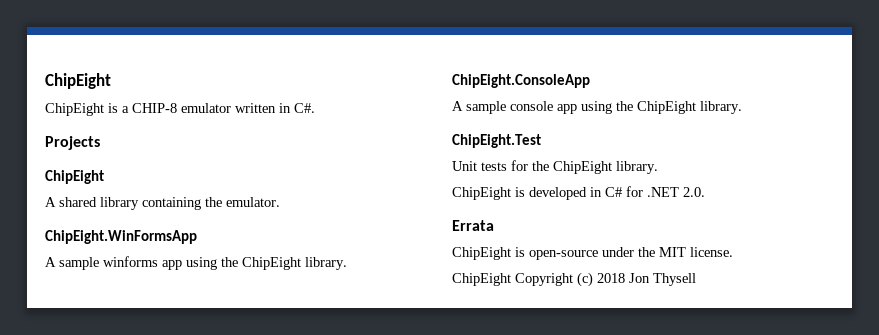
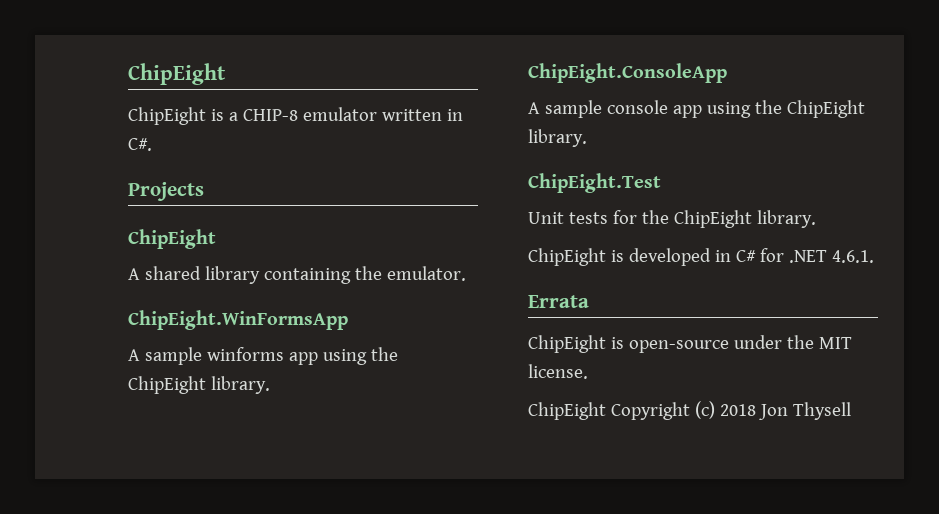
- ChipEight is developed in C# for .NET 2.0.
+ ChipEight is developed in C# for .NET 4.6.1.

